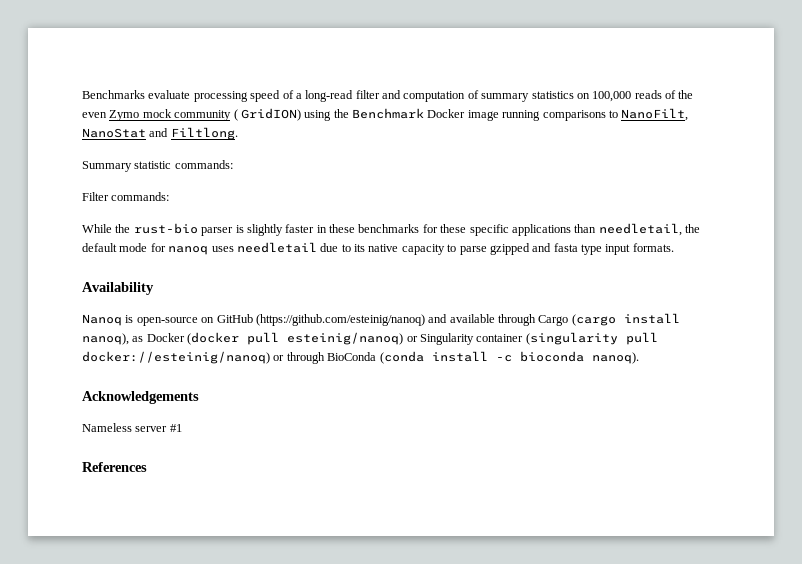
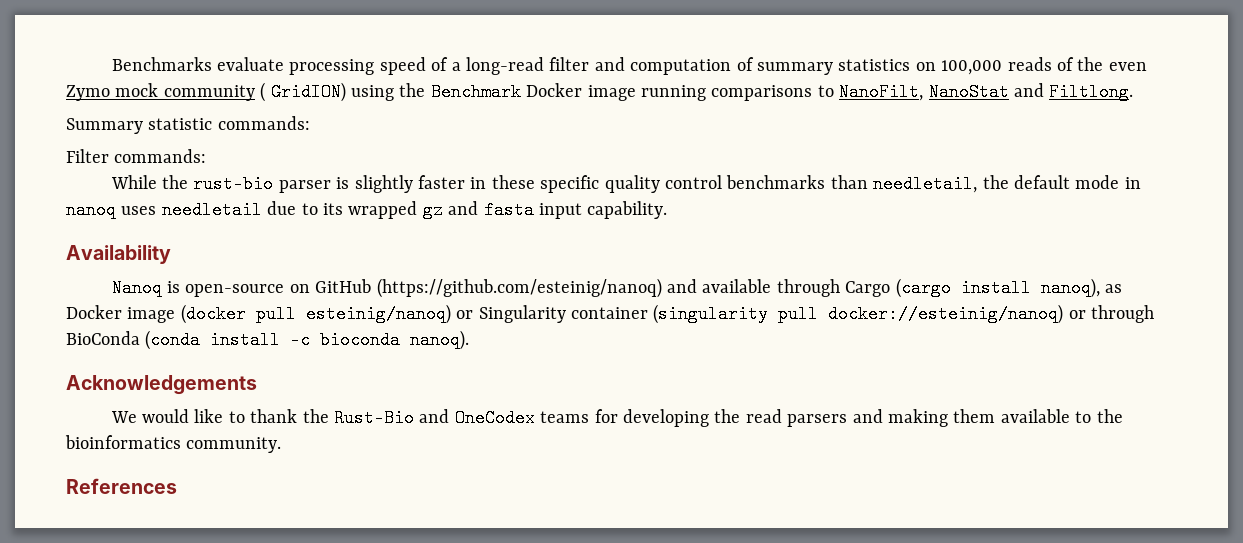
- While the rust-bio parser is slightly faster in these benchmarks for these specific applications than needletail, the default mode for nanoq uses needletail due to its native capacity to parse gzipped and fasta type input formats.
+ While the rust-bio parser is slightly faster in these specific quality control benchmarks than needletail, the default mode in nanoq uses needletail due to its wrapped gz and fasta input capability.
- Nanoq is open-source on GitHub (https://github.com/esteinig/nanoq) and available through Cargo (cargo install nanoq), as Docker (docker pull esteinig/nanoq) or Singularity container (singularity pull docker://esteinig/nanoq) or through BioConda (conda install -c bioconda nanoq).
+ Nanoq is open-source on GitHub (https://github.com/esteinig/nanoq) and available through Cargo (cargo install nanoq), as Docker image (docker pull esteinig/nanoq) or Singularity container (singularity pull docker://esteinig/nanoq) or through BioConda (conda install -c bioconda nanoq).
- Nameless server #1
+ We would like to thank the Rust-Bio and OneCodex teams for developing the read parsers and making them available to the bioinformatics community.

